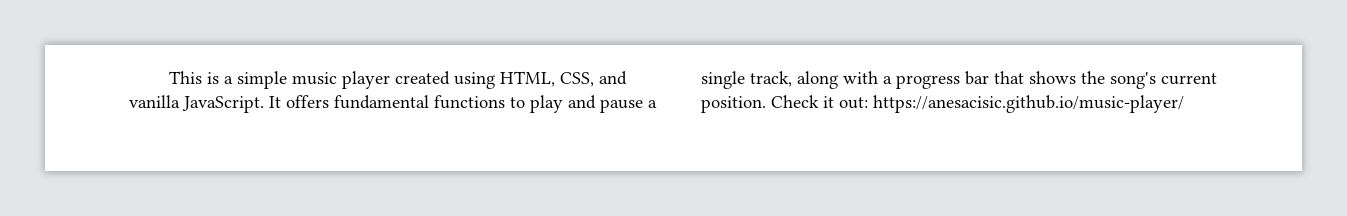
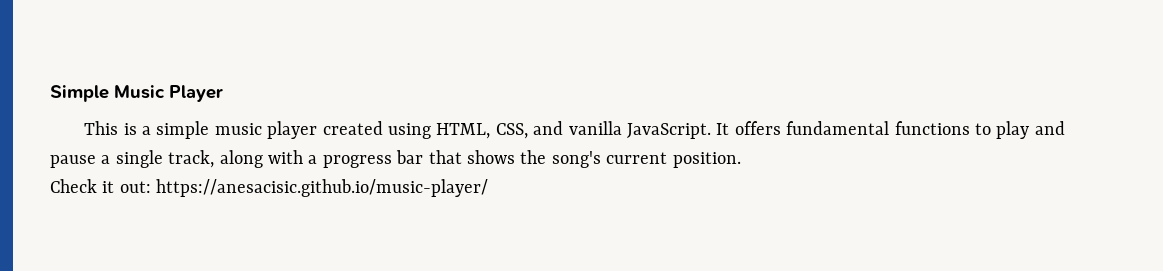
+ Simple Music Player
- It offers fundamental functions to play and pause a single track, along with a progress bar that shows the song's current position. Check it out: https://anesacisic.github.io/music-player/
+ It offers fundamental functions to play and pause a single track, along with a progress bar that shows the song's current position.
+ Check it out: https://anesacisic.github.io/music-player/

